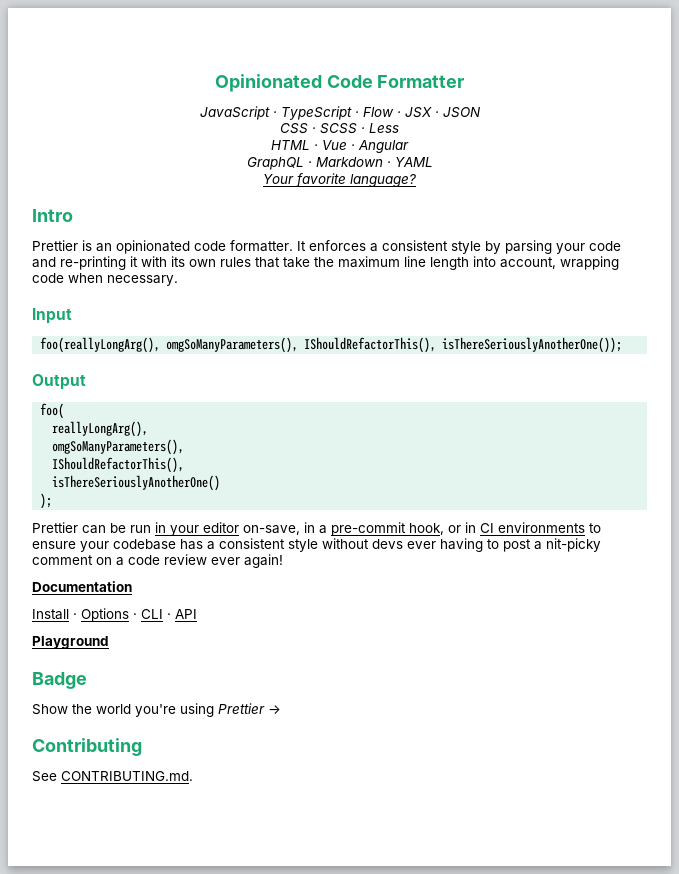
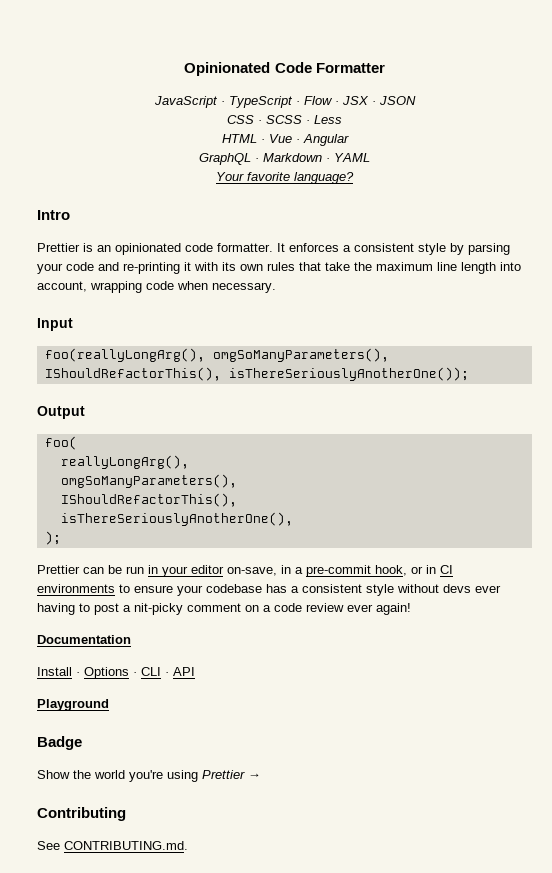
- isThereSeriouslyAnotherOne()
+ isThereSeriouslyAnotherOne(),

